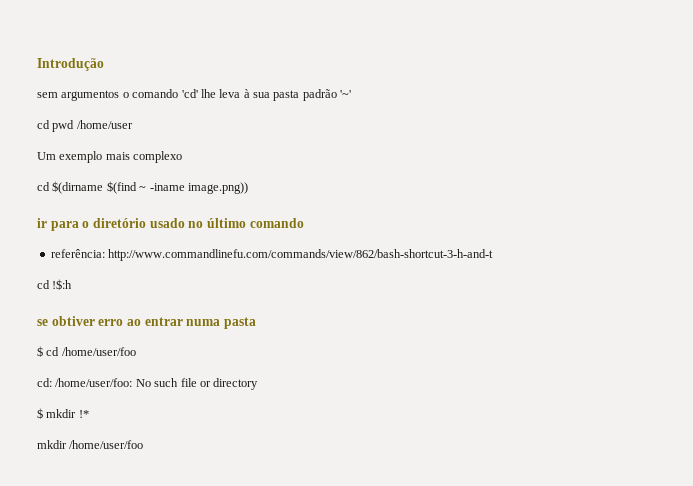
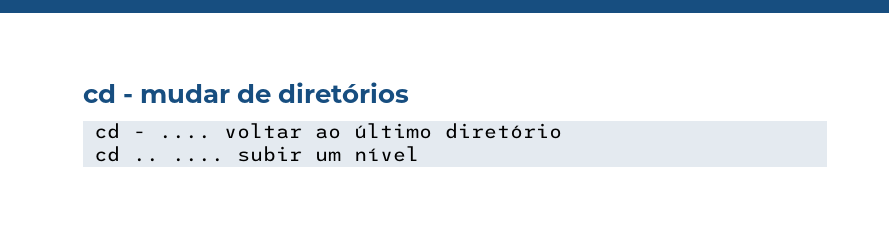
- Introdução
- sem argumentos o comando 'cd' lhe leva à sua pasta padrão '~'
- cd pwd /home/user
- Um exemplo mais complexo
- cd $(dirname $(find ~ -iname image.png))
- ir para o diretório usado no último comando
- referência: http://www.commandlinefu.com/commands/view/862/bash-shortcut-3-h-and-t
- cd !$:h
- se obtiver erro ao entrar numa pasta
- $ cd /home/user/foo
- cd: /home/user/foo: No such file or directory
- $ mkdir !*
- mkdir /home/user/foo
+ cd - mudar de diretórios
+ cd - .... voltar ao último diretório
+ cd .. .... subir um nível

